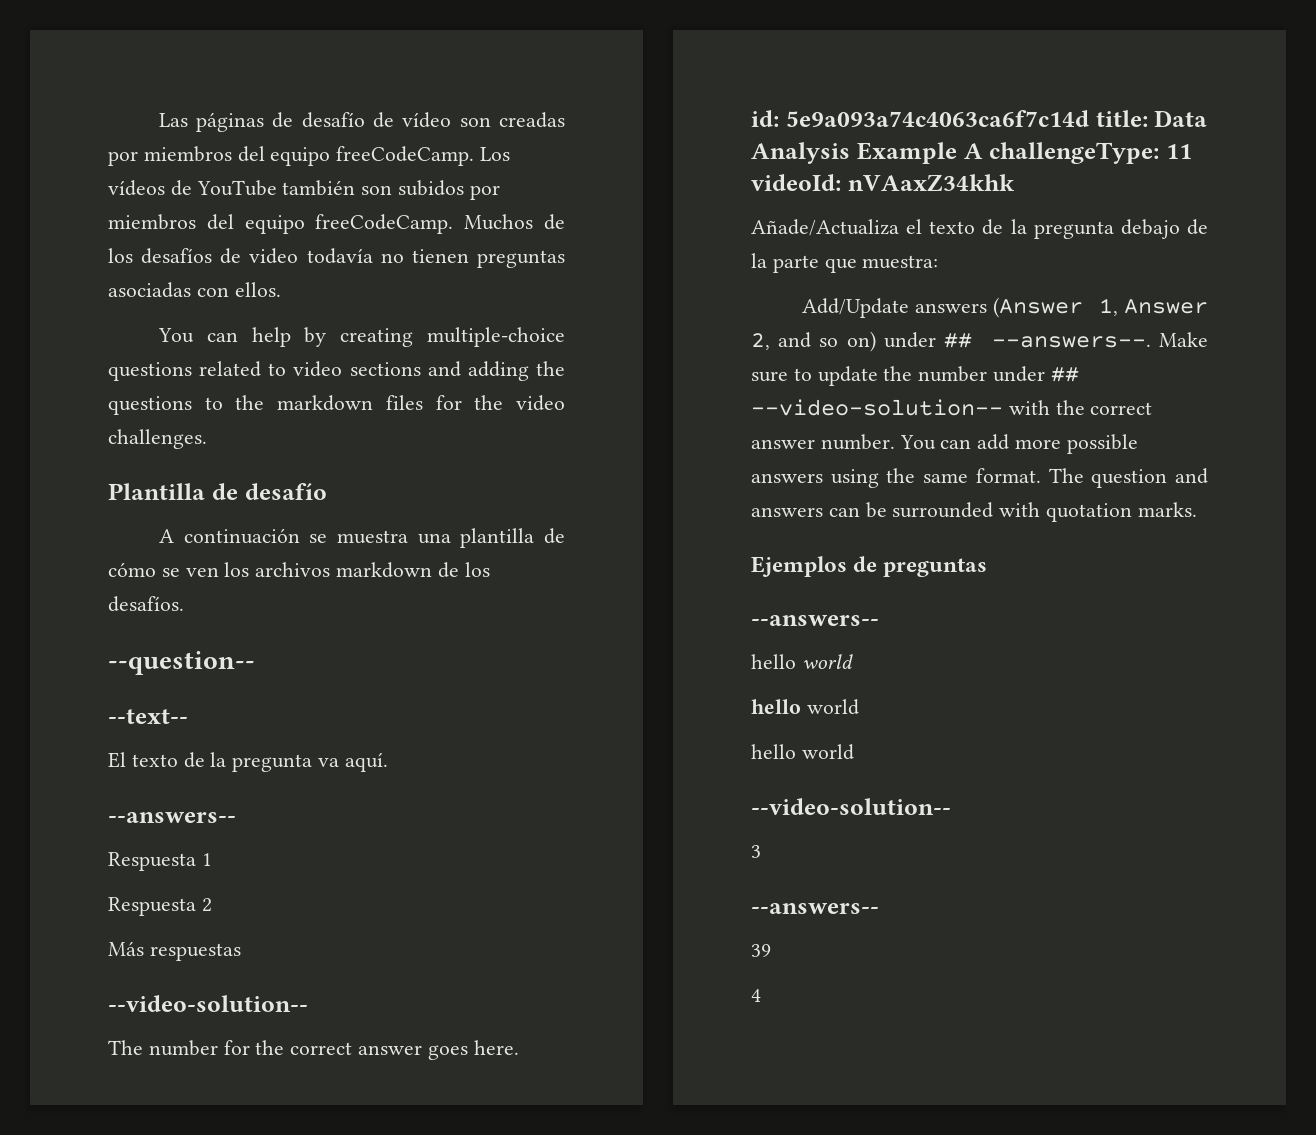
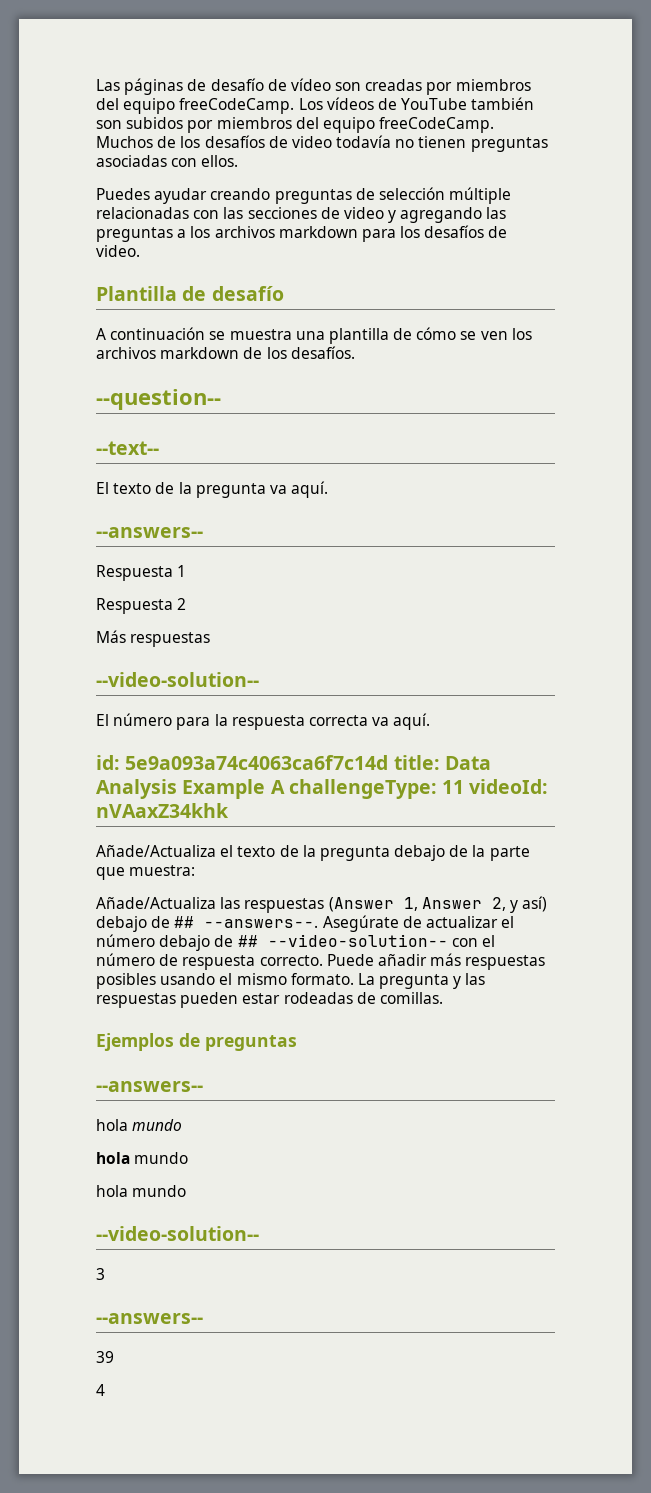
- You can help by creating multiple-choice questions related to video sections and adding the questions to the markdown files for the video challenges.
+ Puedes ayudar creando preguntas de selección múltiple relacionadas con las secciones de video y agregando las preguntas a los archivos markdown para los desafíos de video.
- The number for the correct answer goes here.
+ El número para la respuesta correcta va aquí.
- Add/Update answers (Answer 1, Answer 2, and so on) under ## --answers--. Make sure to update the number under ## --video-solution-- with the correct answer number. You can add more possible answers using the same format. The question and answers can be surrounded with quotation marks.
+ Añade/Actualiza las respuestas (Answer 1, Answer 2, y así) debajo de ## --answers--. Asegúrate de actualizar el número debajo de ## --video-solution-- con el número de respuesta correcto. Puede añadir más respuestas posibles usando el mismo formato. La pregunta y las respuestas pueden estar rodeadas de comillas.
  Ejemplos de preguntas
  --answers--
- hello world
- hello world
- hello world
+ hola mundo
+ hola mundo
+ hola mundo

